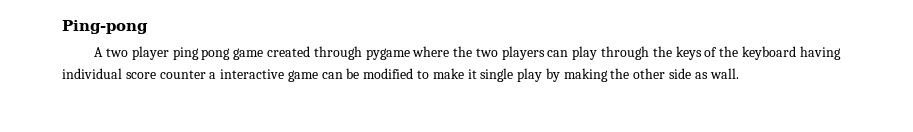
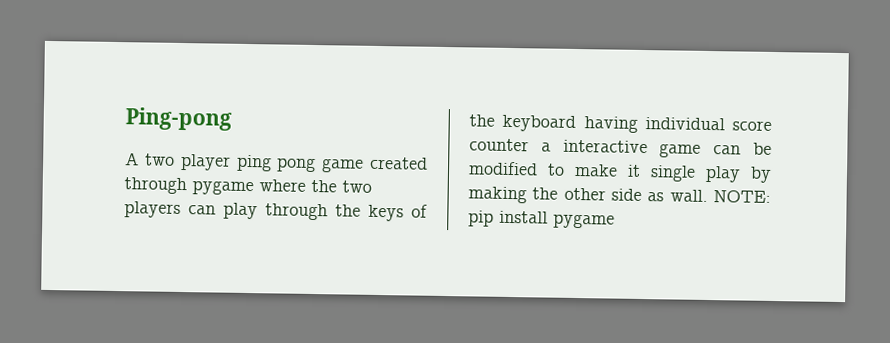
+ NOTE: pip install pygame

